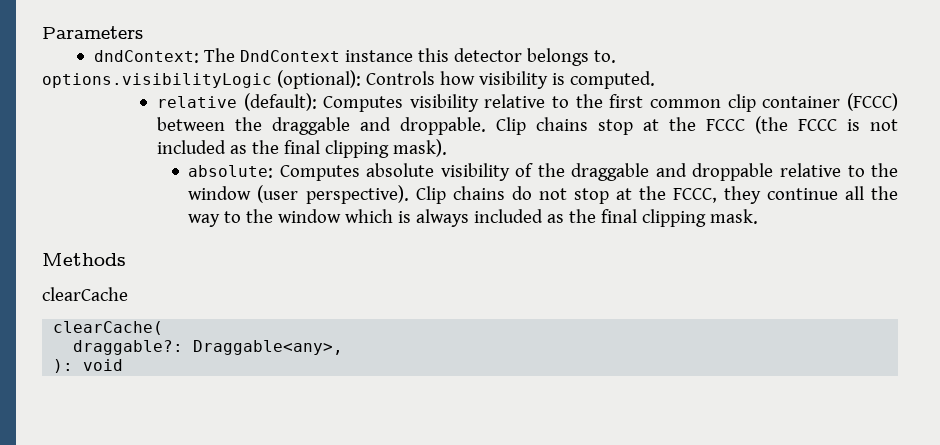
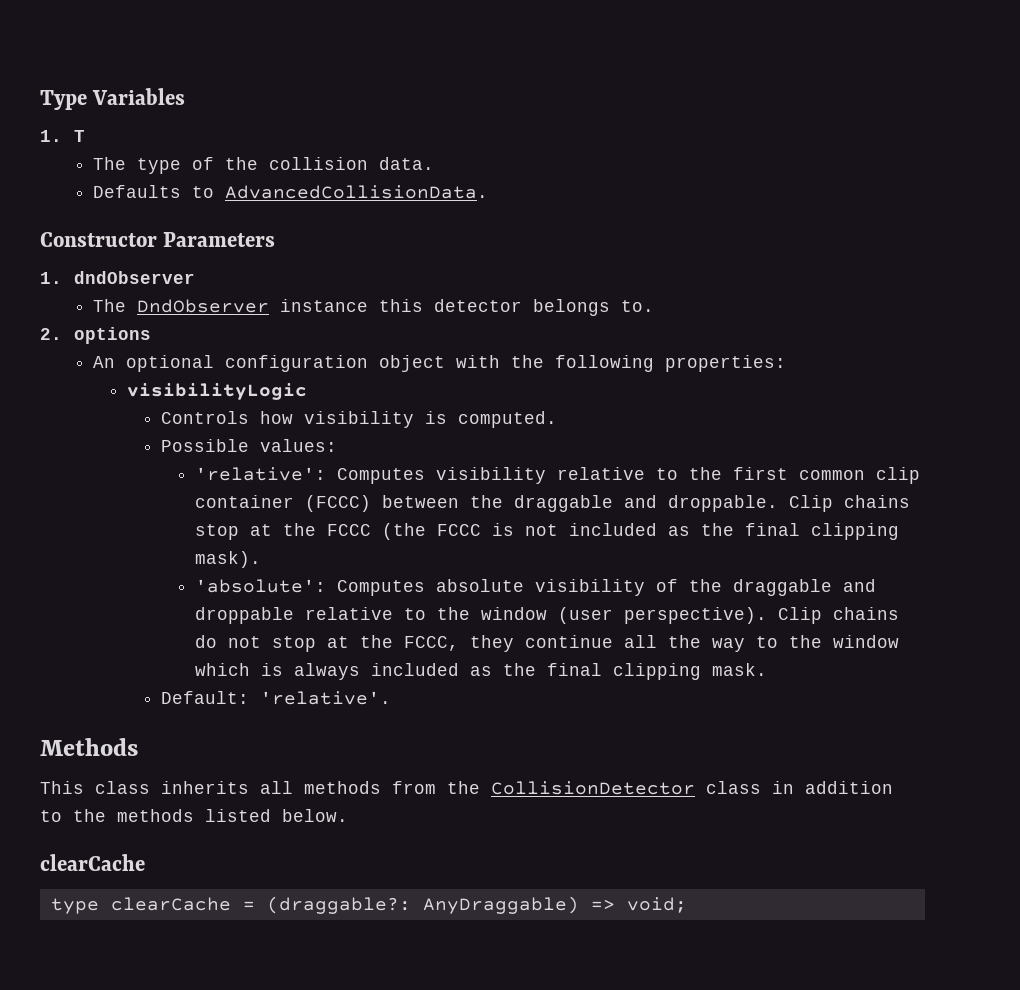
- Parameters
- dndContext: The DndContext instance this detector belongs to.
+ Type Variables
+ 1. T
+ The type of the collision data.
+ Defaults to AdvancedCollisionData.
+ Constructor Parameters
+ 1. dndObserver
+ The DndObserver instance this detector belongs to.
- options.visibilityLogic (optional): Controls how visibility is computed.
+ 2. options
+ An optional configuration object with the following properties:
+ visibilityLogic
+ Controls how visibility is computed.
- relative (default): Computes visibility relative to the first common clip container (FCCC) between the draggable and droppable.
+ Possible values:
+ 'relative': Computes visibility relative to the first common clip container (FCCC) between the draggable and droppable.
- absolute: Computes absolute visibility of the draggable and droppable relative to the window (user perspective).
+ 'absolute': Computes absolute visibility of the draggable and droppable relative to the window (user perspective).
+ Default: 'relative'.
+ This class inherits all methods from the CollisionDetector class in addition to the methods listed below.
  clearCache
- clearCache(
- draggable?: Draggable<any>,
- ): void
+ type clearCache = (draggable?: AnyDraggable) => void;

